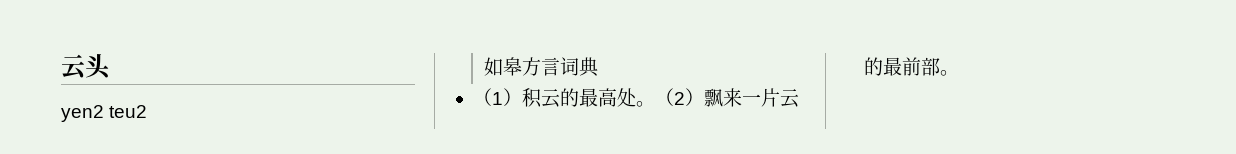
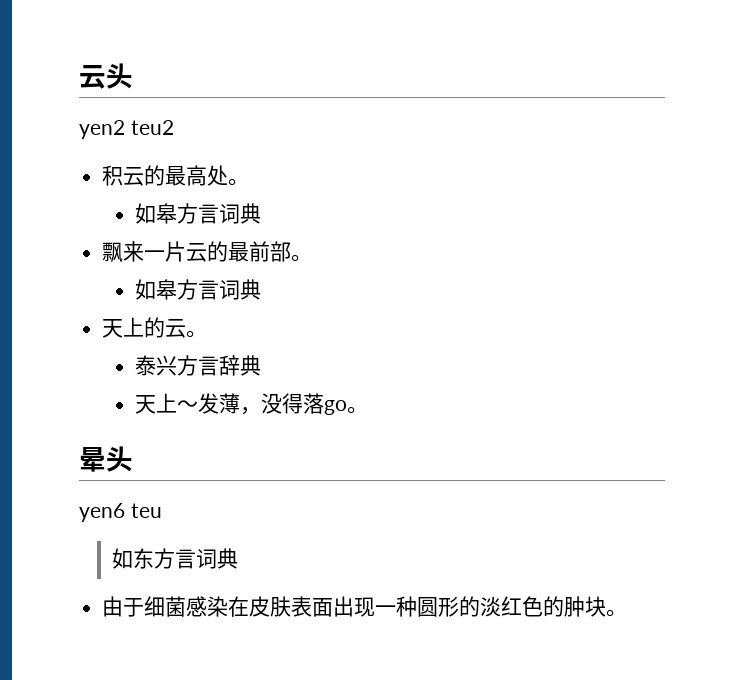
+ 积云的最高处。
  如皋方言词典
- （1）积云的最高处。（2）飘来一片云的最前部。
+ 飘来一片云的最前部。
+ 如皋方言词典
+ 天上的云。
+ 泰兴方言辞典
+ 天上～发薄，没得落go。
+ 晕头
+ yen6 teu
+ 如东方言词典
+ 由于细菌感染在皮肤表面出现一种圆形的淡红色的肿块。

